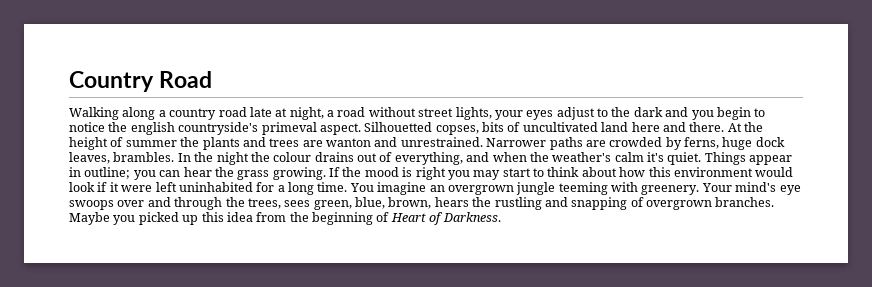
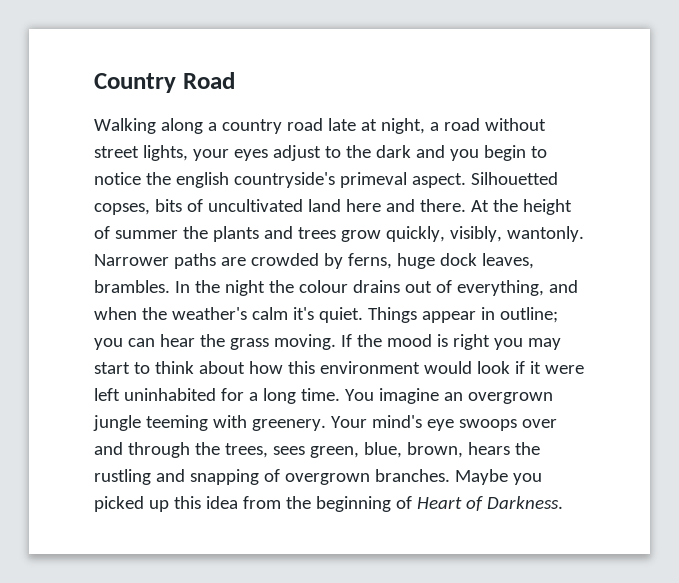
- At the height of summer the plants and trees are wanton and unrestrained.
+ At the height of summer the plants and trees grow quickly, visibly, wantonly.
- Things appear in outline; you can hear the grass growing.
+ Things appear in outline; you can hear the grass moving.

